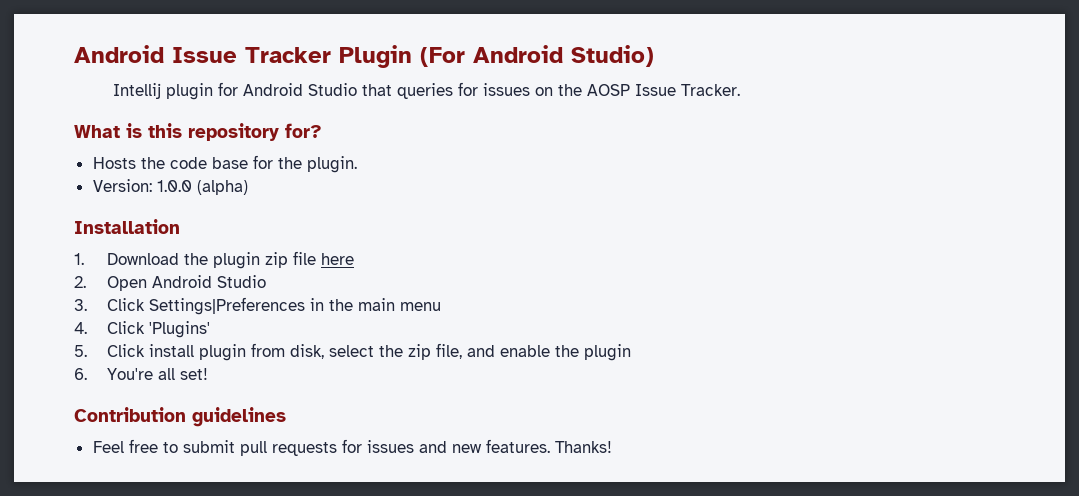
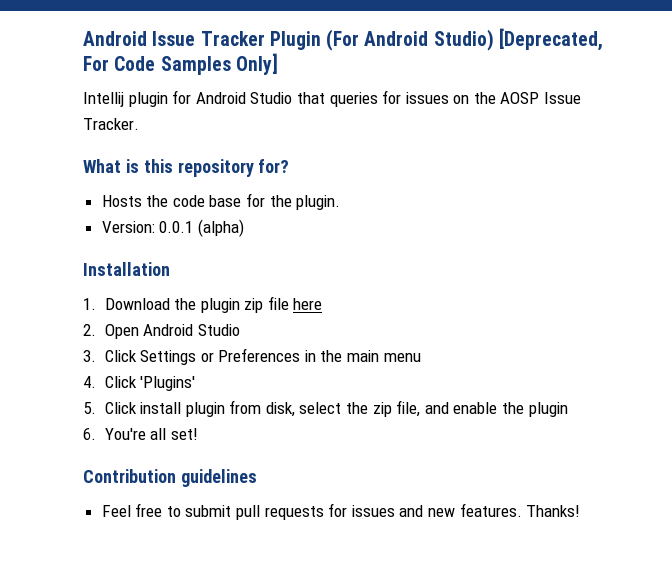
- Android Issue Tracker Plugin (For Android Studio)
+ Android Issue Tracker Plugin (For Android Studio) [Deprecated, For Code Samples Only]
- Version: 1.0.0 (alpha)
+ Version: 0.0.1 (alpha)
- 3. Click Settings|Preferences in the main menu
+ 3. Click Settings or Preferences in the main menu

